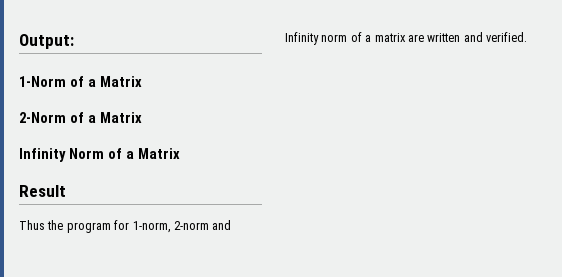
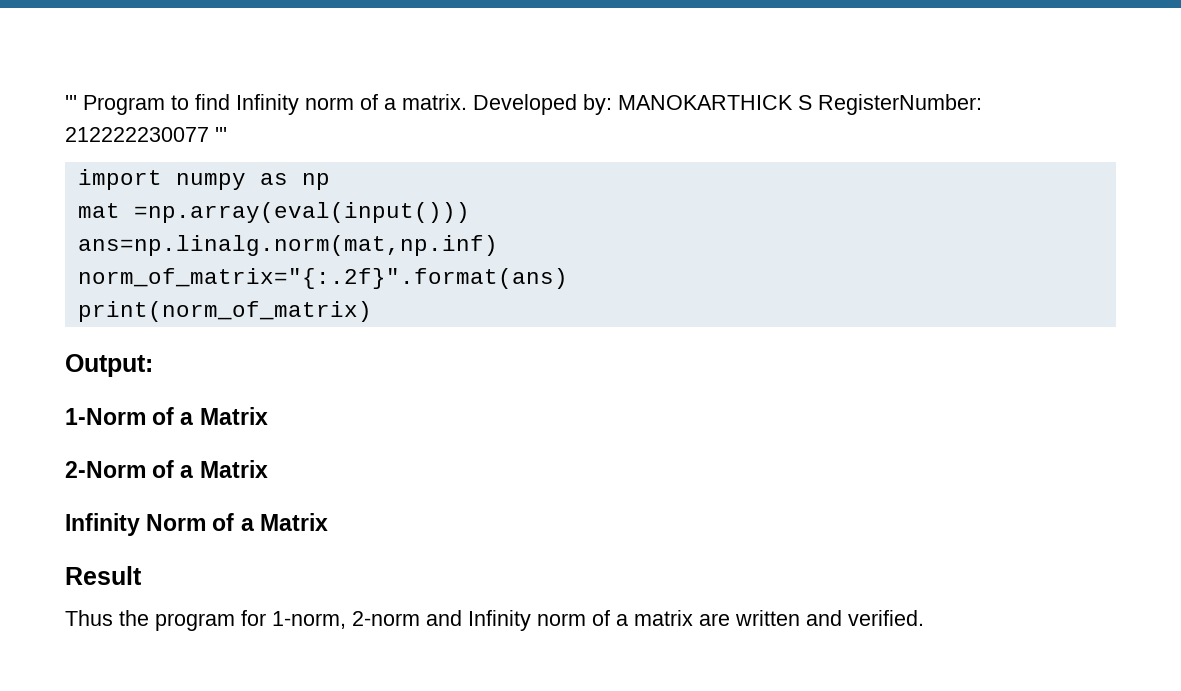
+ ''' Program to find Infinity norm of a matrix. Developed by: MANOKARTHICK S RegisterNumber: 212222230077 '''
+ import numpy as np
+ mat =np.array(eval(input()))
+ ans=np.linalg.norm(mat,np.inf)
+ norm_of_matrix="{:.2f}".format(ans)
+ print(norm_of_matrix)

